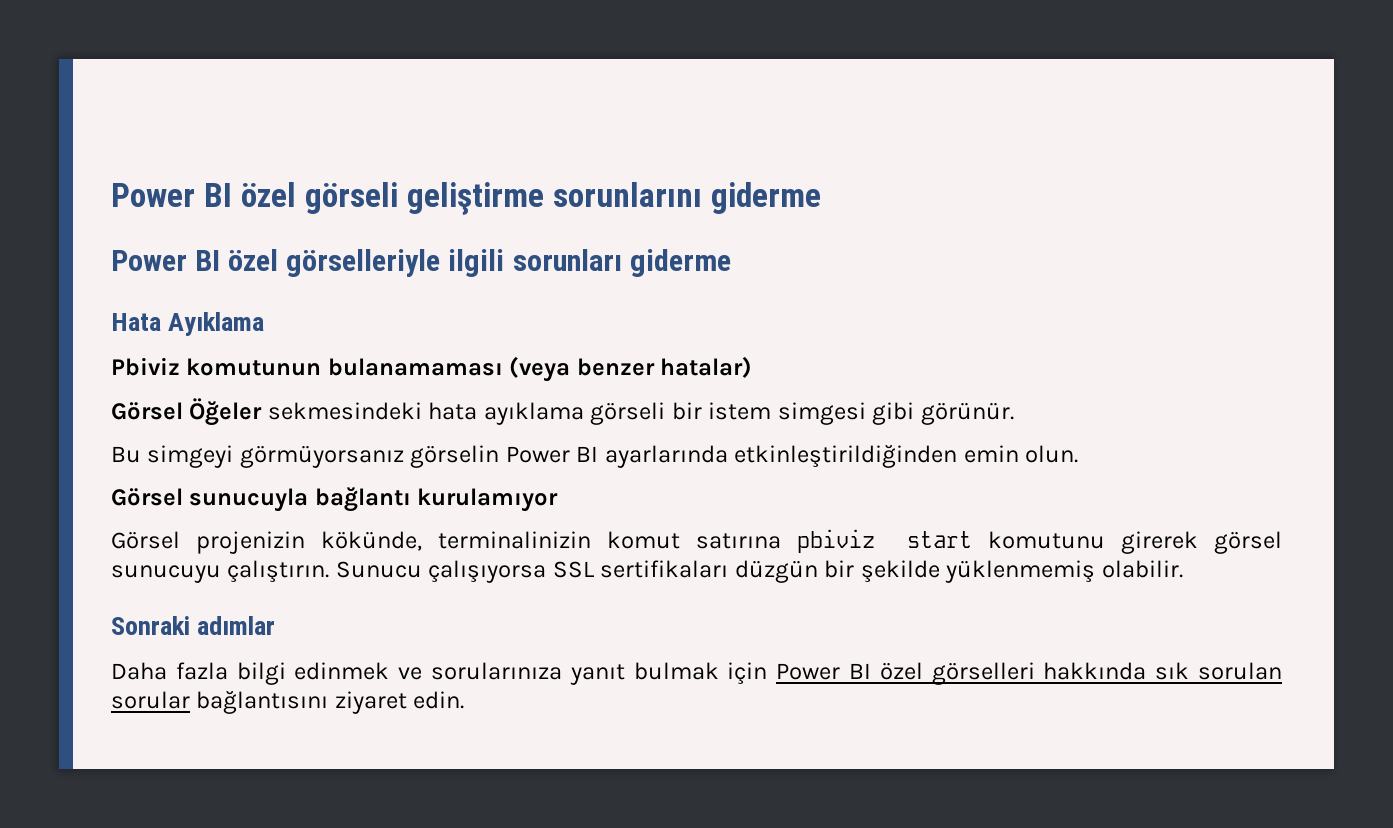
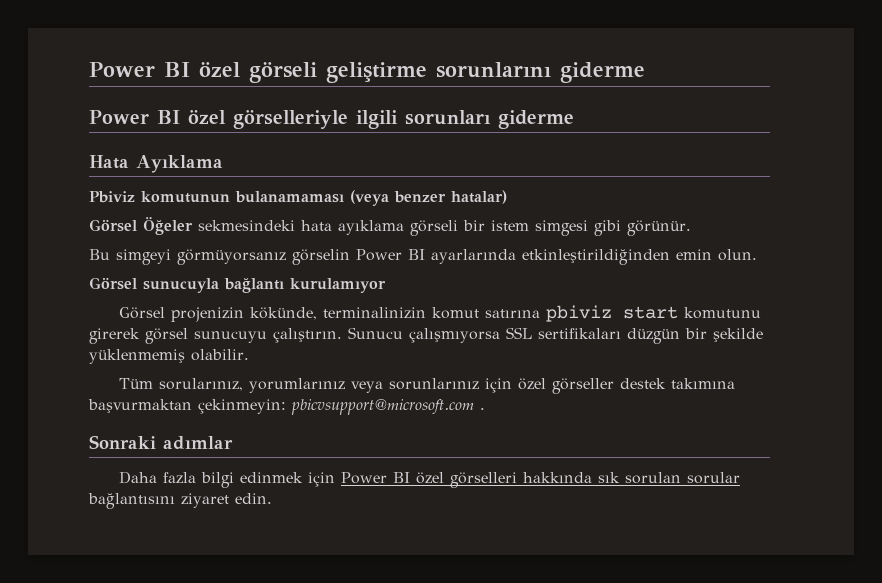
- Sunucu çalışıyorsa SSL sertifikaları düzgün bir şekilde yüklenmemiş olabilir.
+ Sunucu çalışmıyorsa SSL sertifikaları düzgün bir şekilde yüklenmemiş olabilir.
+ Tüm sorularınız, yorumlarınız veya sorunlarınız için özel görseller destek takımına başvurmaktan çekinmeyin: pbicvsupport@microsoft.com .
- Daha fazla bilgi edinmek ve sorularınıza yanıt bulmak için Power BI özel görselleri hakkında sık sorulan sorular bağlantısını ziyaret edin.
+ Daha fazla bilgi edinmek için Power BI özel görselleri hakkında sık sorulan sorular bağlantısını ziyaret edin.

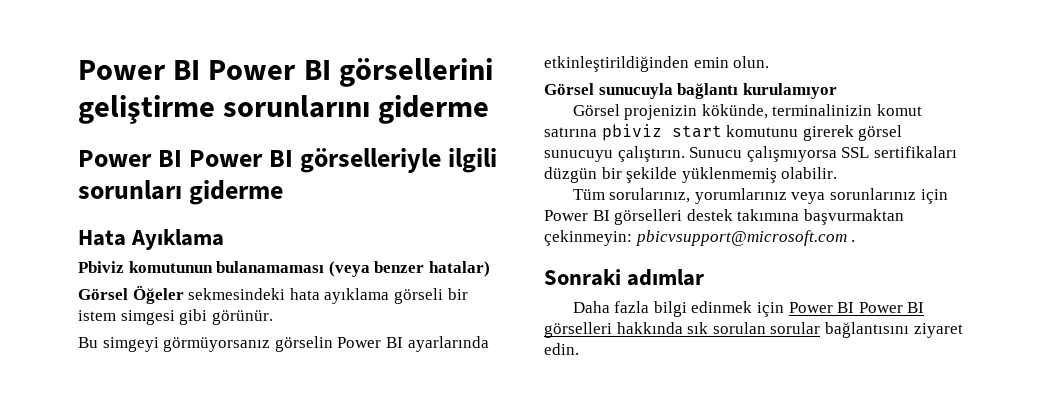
- Power BI özel görseli geliştirme sorunlarını giderme
+ Power BI Power BI görsellerini geliştirme sorunlarını giderme
- Power BI özel görselleriyle ilgili sorunları giderme
+ Power BI Power BI görselleriyle ilgili sorunları giderme
- Tüm sorularınız, yorumlarınız veya sorunlarınız için özel görseller destek takımına başvurmaktan çekinmeyin: pbicvsupport@microsoft.com .
+ Tüm sorularınız, yorumlarınız veya sorunlarınız için Power BI görselleri destek takımına başvurmaktan çekinmeyin: pbicvsupport@microsoft.com .
- Daha fazla bilgi edinmek için Power BI özel görselleri hakkında sık sorulan sorular bağlantısını ziyaret edin.
+ Daha fazla bilgi edinmek için Power BI Power BI görselleri hakkında sık sorulan sorular bağlantısını ziyaret edin.

